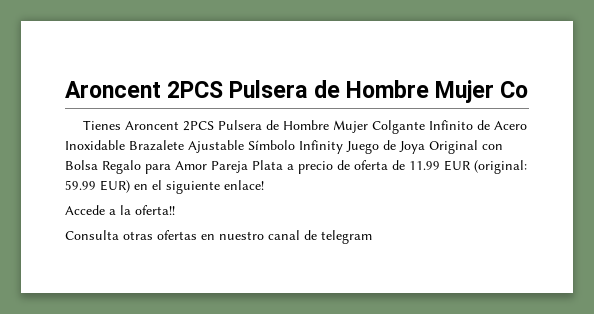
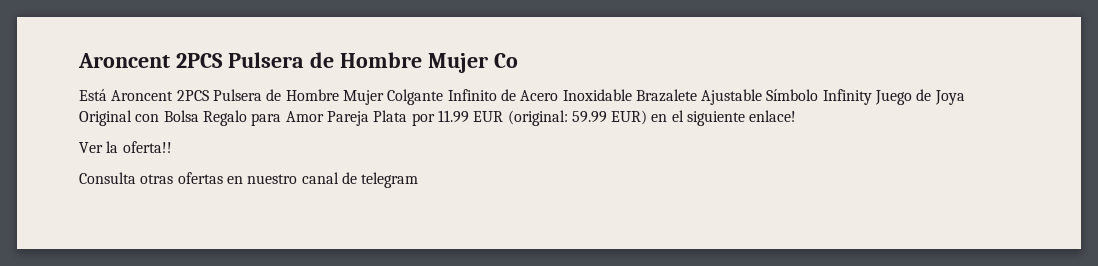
- Tienes Aroncent 2PCS Pulsera de Hombre Mujer Colgante Infinito de Acero Inoxidable Brazalete Ajustable Símbolo Infinity Juego de Joya Original con Bolsa Regalo para Amor Pareja Plata a precio de oferta de 11.99 EUR (original: 59.99 EUR) en el siguiente enlace!
+ Está Aroncent 2PCS Pulsera de Hombre Mujer Colgante Infinito de Acero Inoxidable Brazalete Ajustable Símbolo Infinity Juego de Joya Original con Bolsa Regalo para Amor Pareja Plata por 11.99 EUR (original: 59.99 EUR) en el siguiente enlace!
- Accede a la oferta!!
+ Ver la oferta!!

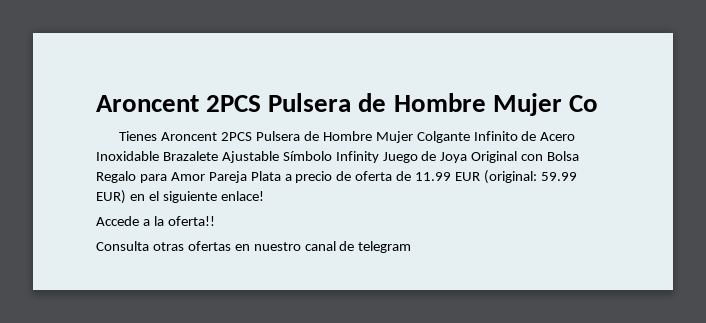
- Está Aroncent 2PCS Pulsera de Hombre Mujer Colgante Infinito de Acero Inoxidable Brazalete Ajustable Símbolo Infinity Juego de Joya Original con Bolsa Regalo para Amor Pareja Plata por 11.99 EUR (original: 59.99 EUR) en el siguiente enlace!
+ Tienes Aroncent 2PCS Pulsera de Hombre Mujer Colgante Infinito de Acero Inoxidable Brazalete Ajustable Símbolo Infinity Juego de Joya Original con Bolsa Regalo para Amor Pareja Plata a precio de oferta de 11.99 EUR (original: 59.99 EUR) en el siguiente enlace!
- Ver la oferta!!
+ Accede a la oferta!!

